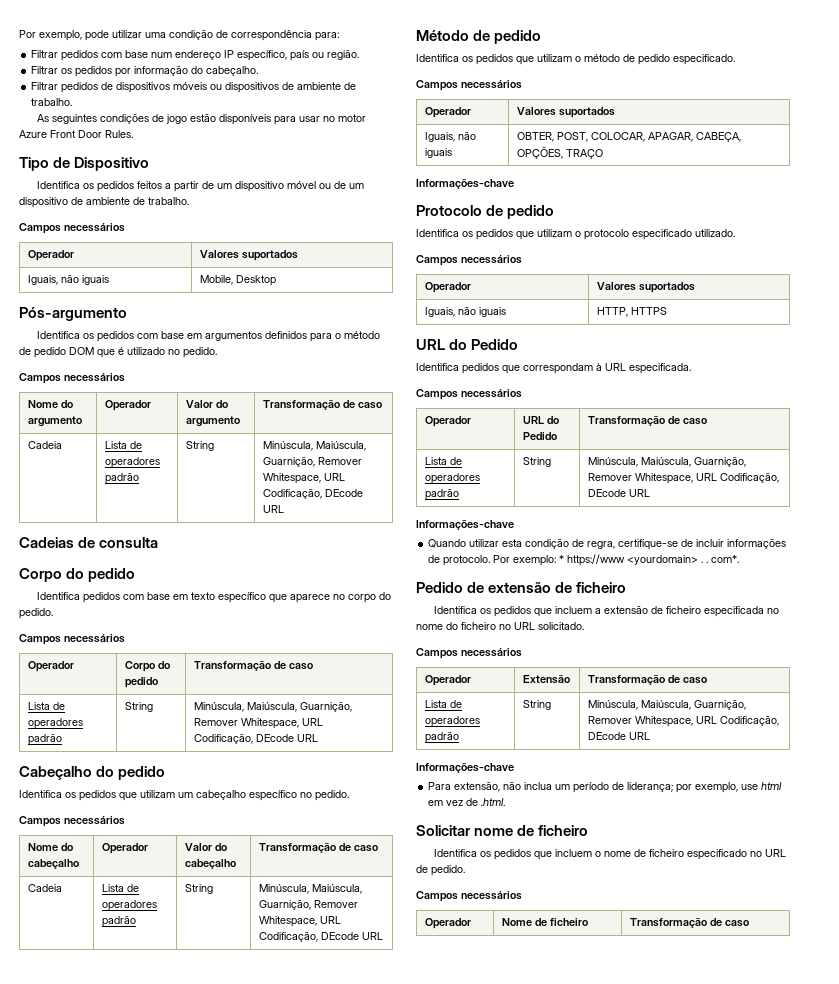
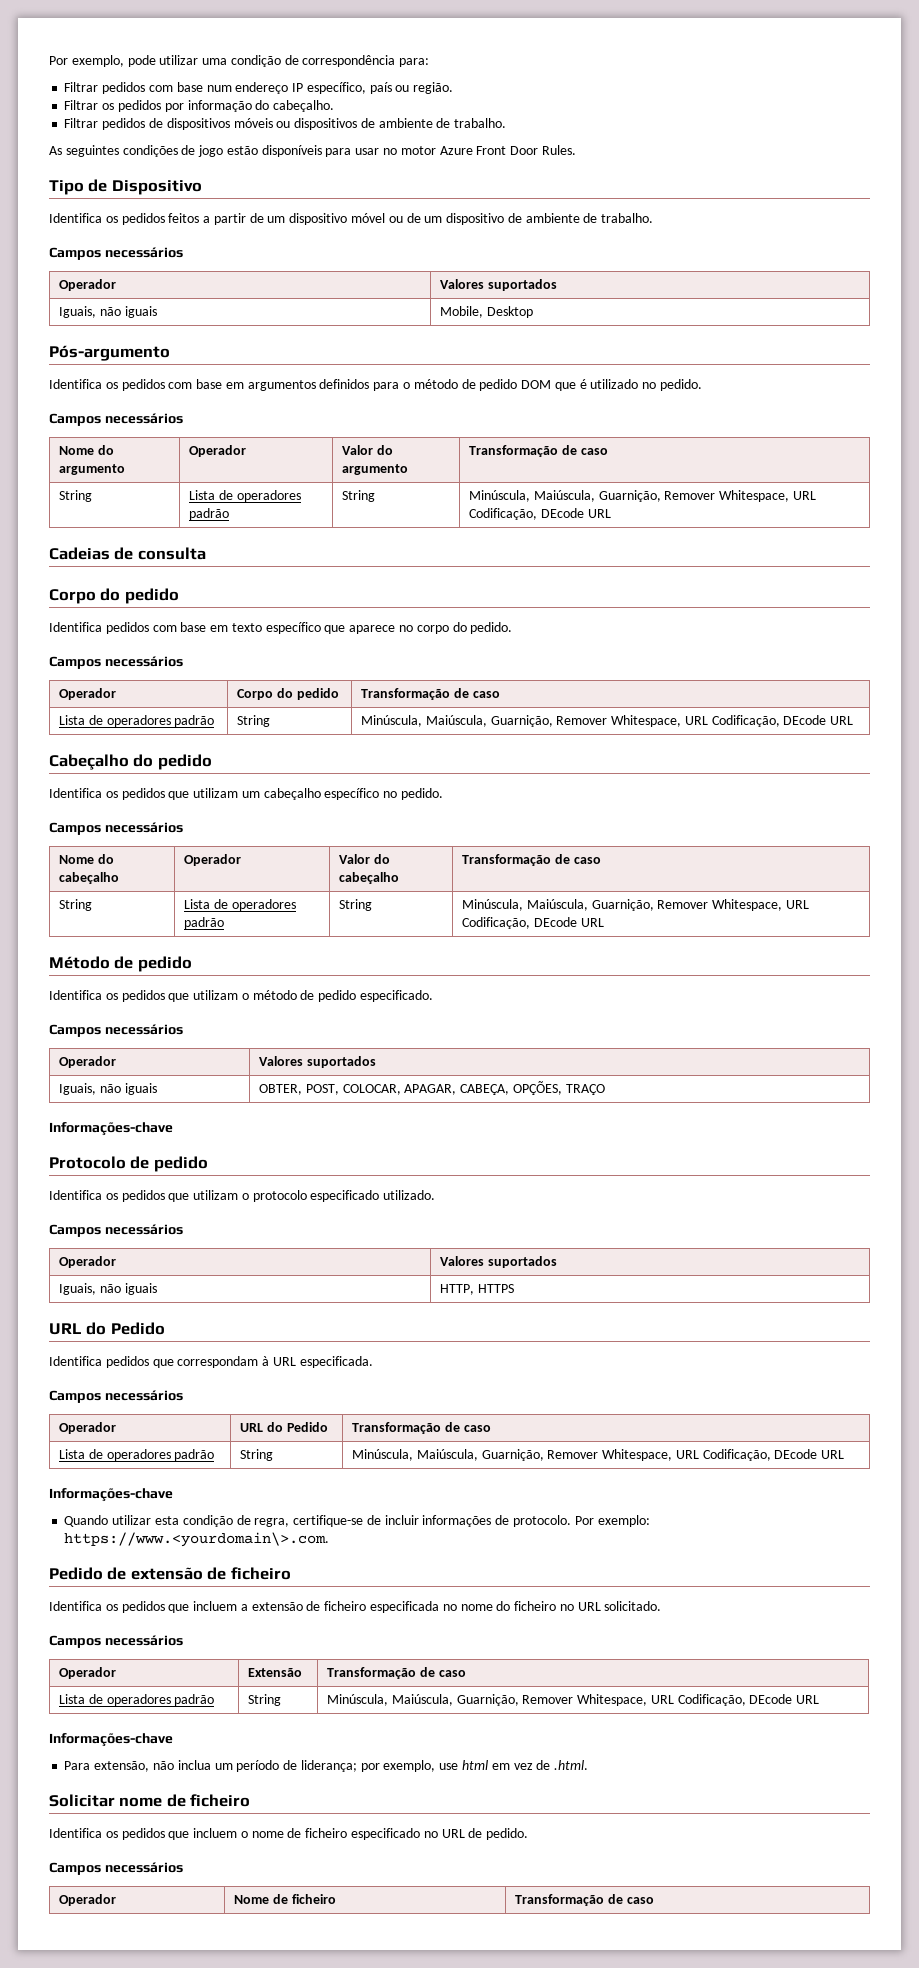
  Nome do argumento | Operador | Valor do argumento | Transformação de caso
- Cadeia | Lista de operadores padrão | String | Minúscula, Maiúscula, Guarnição, Remover Whitespace, URL Codificação, DEcode URL
+ String | Lista de operadores padrão | String | Minúscula, Maiúscula, Guarnição, Remover Whitespace, URL Codificação, DEcode URL
  Nome do cabeçalho | Operador | Valor do cabeçalho | Transformação de caso
- Cadeia | Lista de operadores padrão | String | Minúscula, Maiúscula, Guarnição, Remover Whitespace, URL Codificação, DEcode URL
+ String | Lista de operadores padrão | String | Minúscula, Maiúscula, Guarnição, Remover Whitespace, URL Codificação, DEcode URL
- Por exemplo: * https://www <yourdomain> . . com*.
+ Por exemplo: https://www.<yourdomain\>.com.

